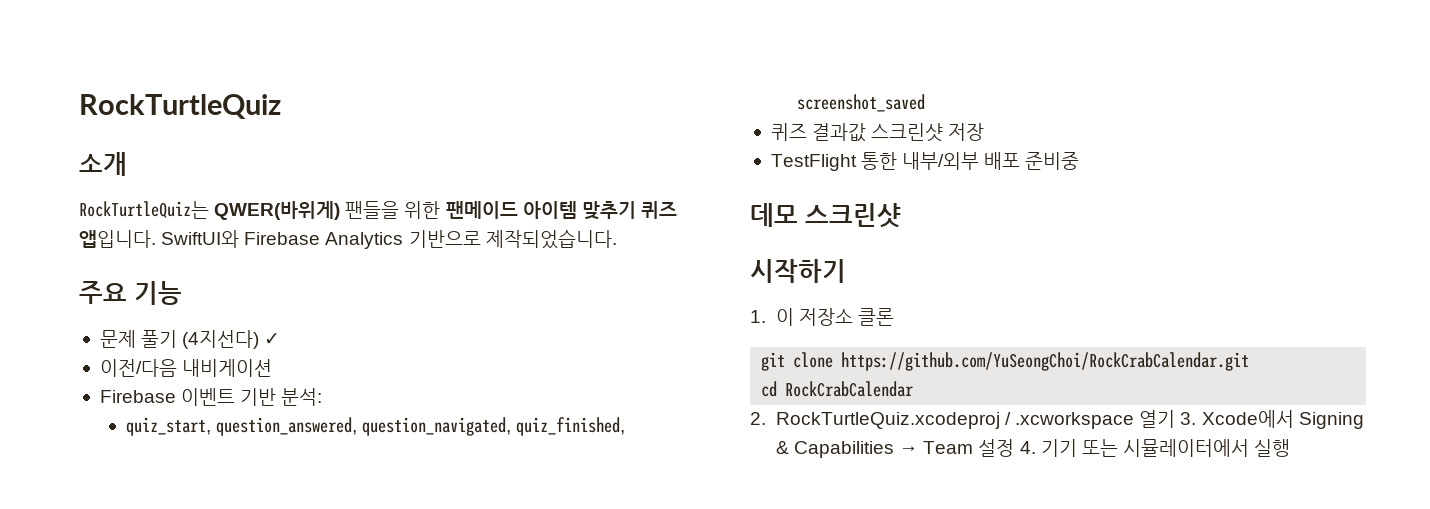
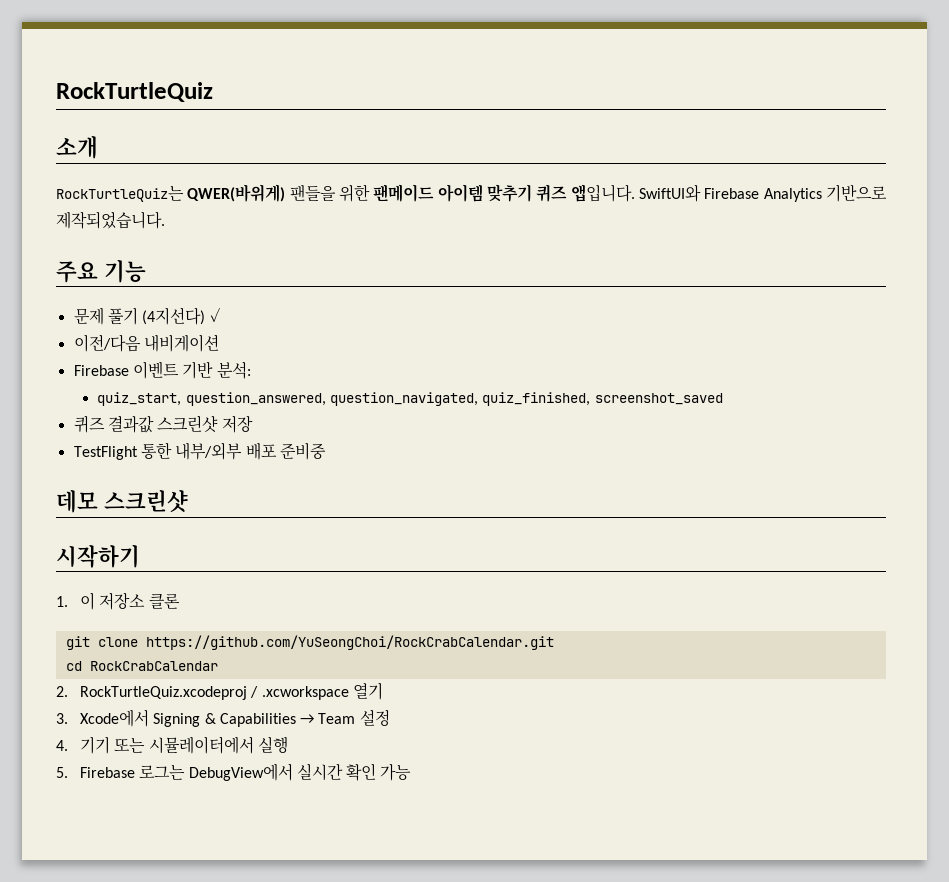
- 2. RockTurtleQuiz.xcodeproj / .xcworkspace 열기 3. Xcode에서 Signing & Capabilities → Team 설정 4. 기기 또는 시뮬레이터에서 실행
+ 2. RockTurtleQuiz.xcodeproj / .xcworkspace 열기
+ 3. Xcode에서 Signing & Capabilities → Team 설정
+ 4. 기기 또는 시뮬레이터에서 실행
+ 5. Firebase 로그는 DebugView에서 실시간 확인 가능

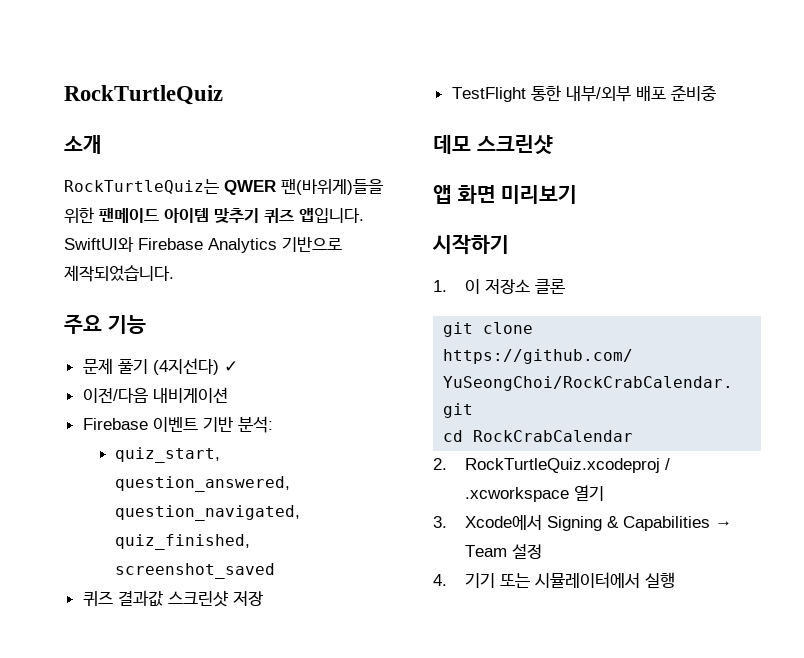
- RockTurtleQuiz는 QWER(바위게) 팬들을 위한 팬메이드 아이템 맞추기 퀴즈 앱입니다.
+ RockTurtleQuiz는 QWER 팬(바위게)들을 위한 팬메이드 아이템 맞추기 퀴즈 앱입니다.
+ 앱 화면 미리보기
- 5. Firebase 로그는 DebugView에서 실시간 확인 가능

